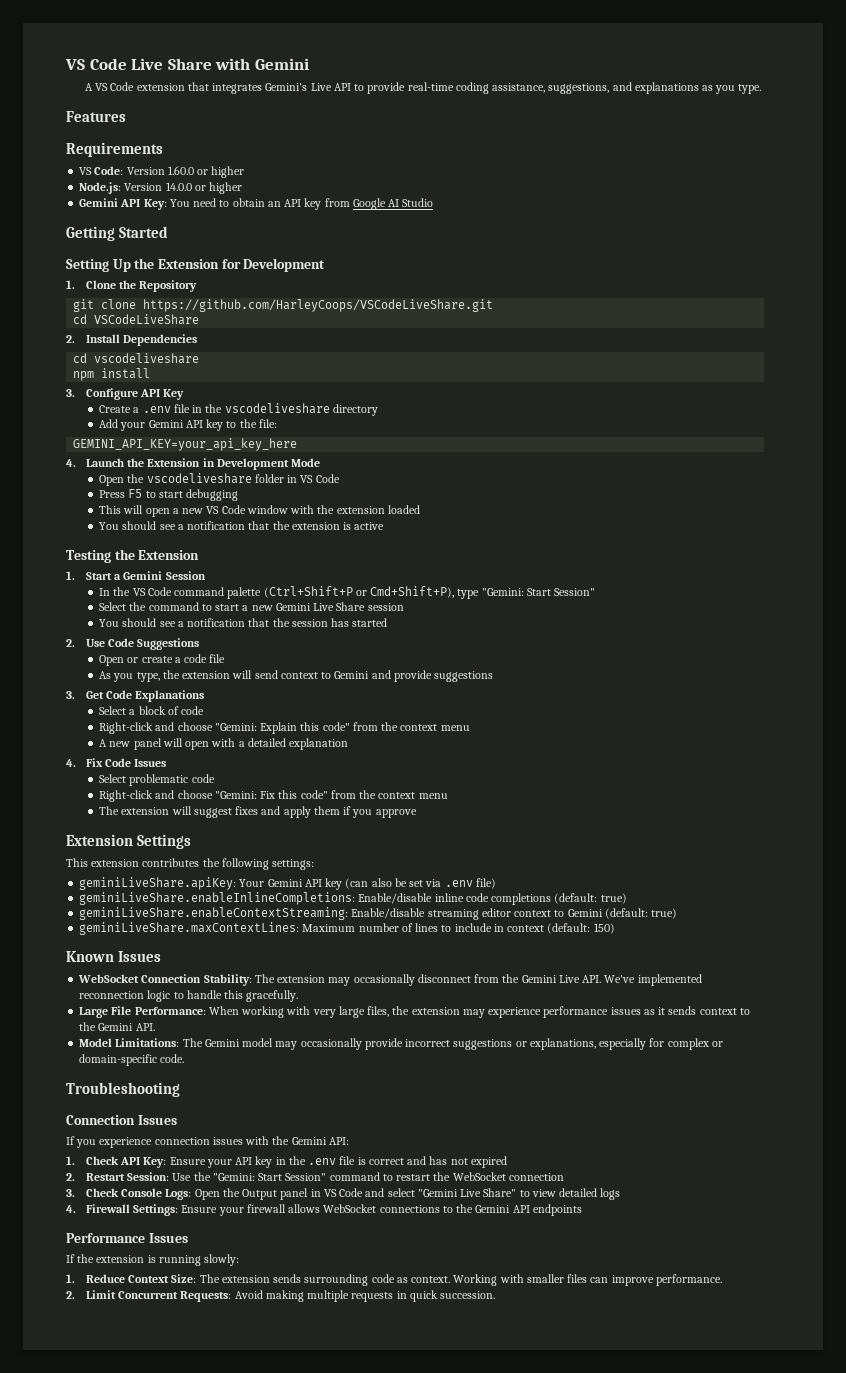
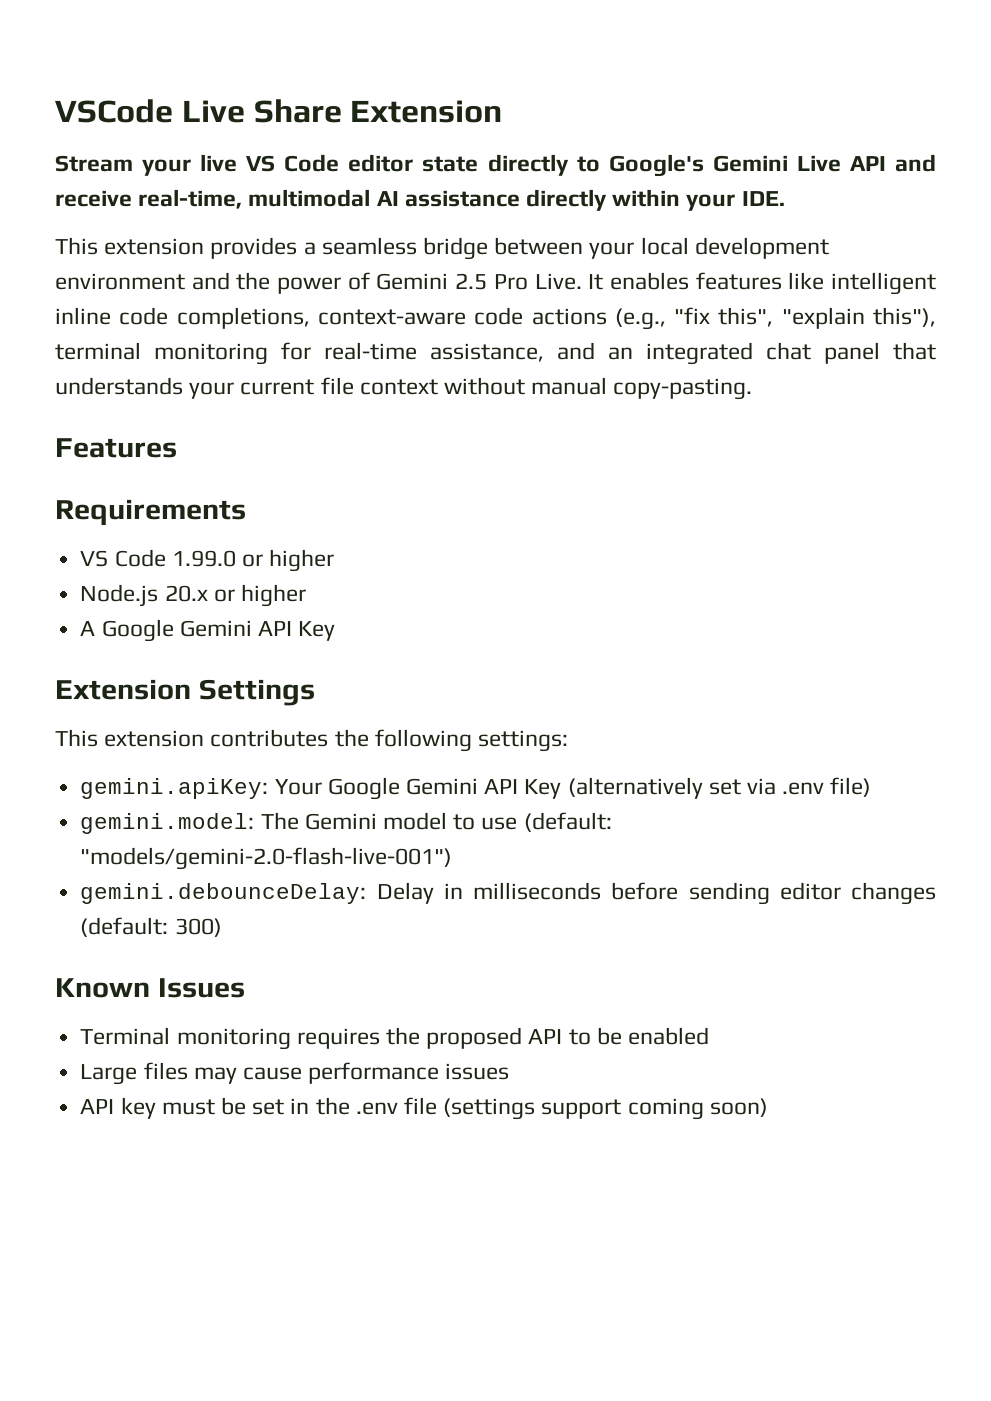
- VS Code Live Share with Gemini
- A VS Code extension that integrates Gemini's Live API to provide real-time coding assistance, suggestions, and explanations as you type.
+ VSCode Live Share Extension
+ Stream your live VS Code editor state directly to Google's Gemini Live API and receive real-time, multimodal AI assistance directly within your IDE.
+ This extension provides a seamless bridge between your local development environment and the power of Gemini 2.5 Pro Live. It enables features like intelligent inline code completions, context-aware code actions (e.g., "fix this", "explain this"), terminal monitoring for real-time assistance, and an integrated chat panel that understands your current file context without manual copy-pasting.
- VS Code: Version 1.60.0 or higher
- Node.js: Version 14.0.0 or higher
- Gemini API Key: You need to obtain an API key from Google AI Studio
- Getting Started
- Setting Up the Extension for Development
- 1. Clone the Repository
- git clone https://github.com/HarleyCoops/VSCodeLiveShare.git
- cd VSCodeLiveShare
- 2. Install Dependencies
- cd vscodeliveshare
- npm install
- 3. Configure API Key
- Create a .env file in the vscodeliveshare directory
- Add your Gemini API key to the file:
- GEMINI_API_KEY=your_api_key_here
- 4. Launch the Extension in Development Mode
- Open the vscodeliveshare folder in VS Code
- Press F5 to start debugging
- This will open a new VS Code window with the extension loaded
- You should see a notification that the extension is active
- Testing the Extension
- 1. Start a Gemini Session
- In the VS Code command palette (Ctrl+Shift+P or Cmd+Shift+P), type "Gemini: Start Session"
- Select the command to start a new Gemini Live Share session
- You should see a notification that the session has started
- 2. Use Code Suggestions
- Open or create a code file
- As you type, the extension will send context to Gemini and provide suggestions
- 3. Get Code Explanations
- Select a block of code
- Right-click and choose "Gemini: Explain this code" from the context menu
- A new panel will open with a detailed explanation
- 4. Fix Code Issues
- Select problematic code
- Right-click and choose "Gemini: Fix this code" from the context menu
- The extension will suggest fixes and apply them if you approve
+ VS Code 1.99.0 or higher
+ Node.js 20.x or higher
+ A Google Gemini API Key
- geminiLiveShare.apiKey: Your Gemini API key (can also be set via .env file)
- geminiLiveShare.enableInlineCompletions: Enable/disable inline code completions (default: true)
- geminiLiveShare.enableContextStreaming: Enable/disable streaming editor context to Gemini (default: true)
- geminiLiveShare.maxContextLines: Maximum number of lines to include in context (default: 150)
+ gemini.apiKey: Your Google Gemini API Key (alternatively set via .env file)
+ gemini.model: The Gemini model to use (default: "models/gemini-2.0-flash-live-001")
+ gemini.debounceDelay: Delay in milliseconds before sending editor changes (default: 300)
  Known Issues
- WebSocket Connection Stability: The extension may occasionally disconnect from the Gemini Live API. We've implemented reconnection logic to handle this gracefully.
- Large File Performance: When working with very large files, the extension may experience performance issues as it sends context to the Gemini API.
- Model Limitations: The Gemini model may occasionally provide incorrect suggestions or explanations, especially for complex or domain-specific code.
- Troubleshooting
- Connection Issues
- If you experience connection issues with the Gemini API:
- 1. Check API Key: Ensure your API key in the .env file is correct and has not expired
- 2. Restart Session: Use the "Gemini: Start Session" command to restart the WebSocket connection
- 3. Check Console Logs: Open the Output panel in VS Code and select "Gemini Live Share" to view detailed logs
- 4. Firewall Settings: Ensure your firewall allows WebSocket connections to the Gemini API endpoints
- Performance Issues
- If the extension is running slowly:
- 1. Reduce Context Size: The extension sends surrounding code as context. Working with smaller files can improve performance.
- 2. Limit Concurrent Requests: Avoid making multiple requests in quick succession.
+ Terminal monitoring requires the proposed API to be enabled
+ Large files may cause performance issues
+ API key must be set in the .env file (settings support coming soon)

